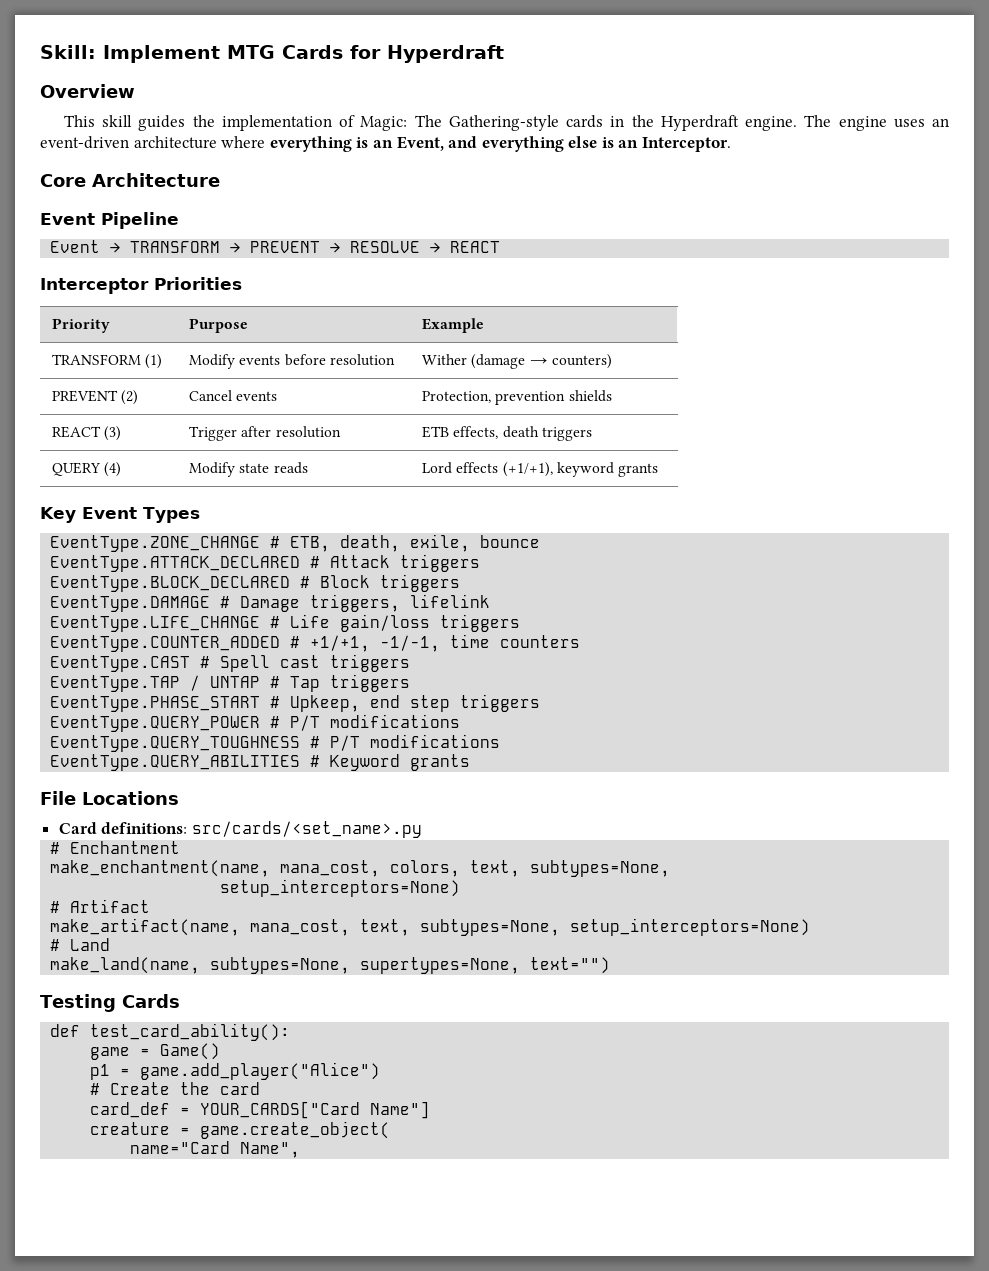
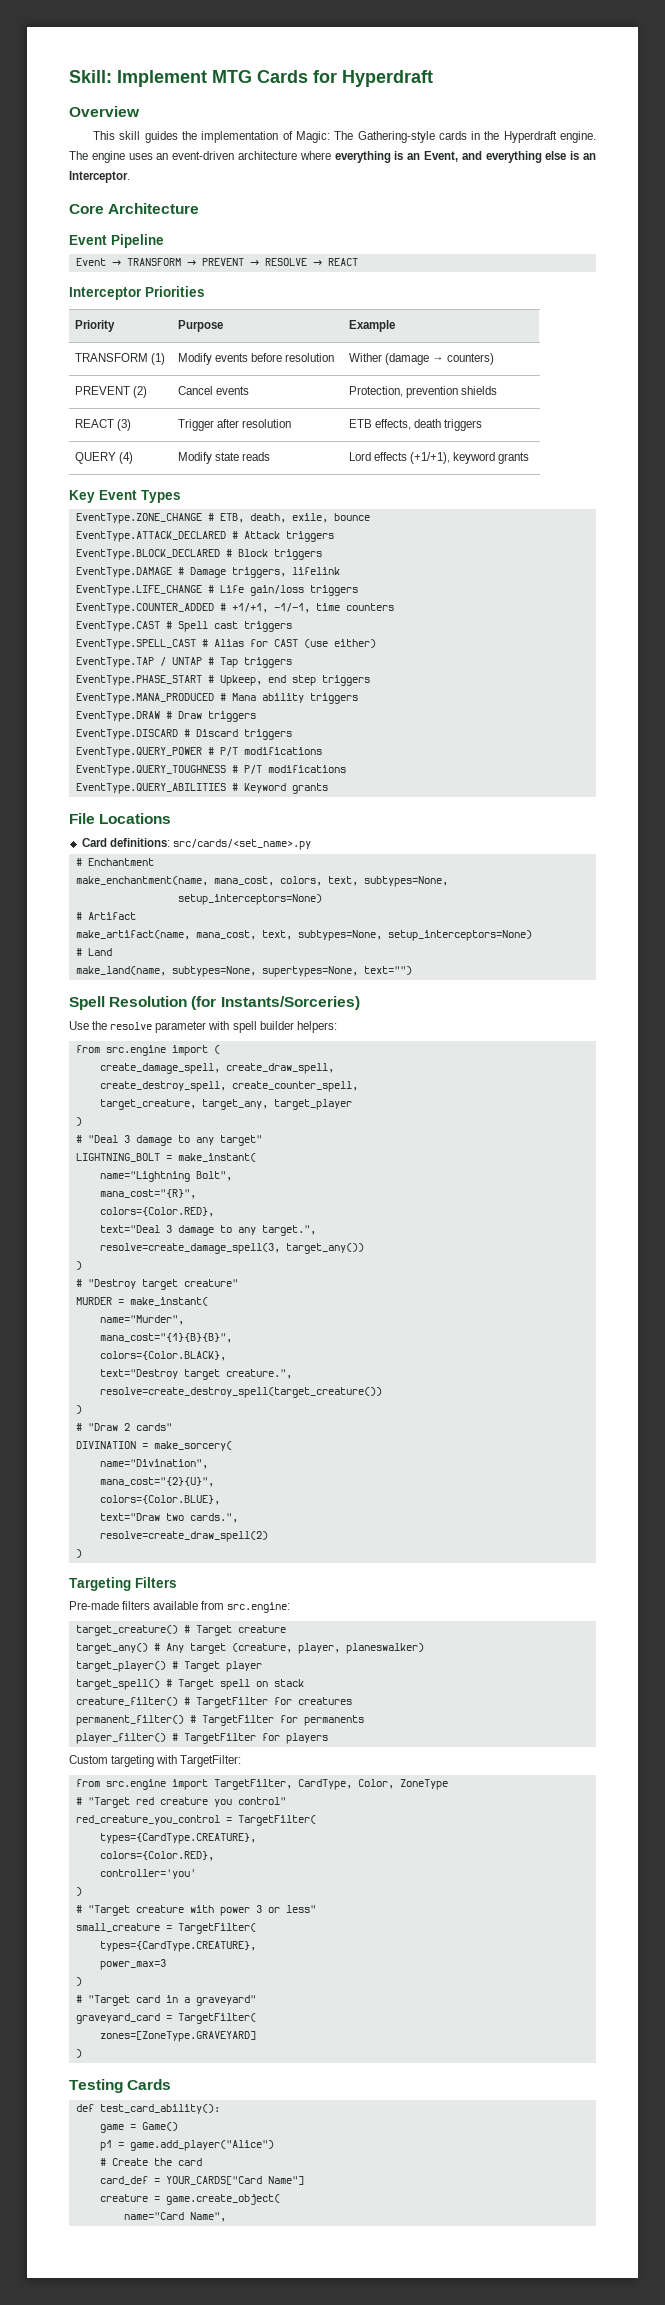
+ EventType.SPELL_CAST # Alias for CAST (use either)
+ EventType.MANA_PRODUCED # Mana ability triggers
+ EventType.DRAW # Draw triggers
+ EventType.DISCARD # Discard triggers
+ Spell Resolution (for Instants/Sorceries)
+ Use the resolve parameter with spell builder helpers:
+ from src.engine import (
+ create_damage_spell, create_draw_spell,
+ create_destroy_spell, create_counter_spell,
+ target_creature, target_any, target_player
+ )
+ # "Deal 3 damage to any target"
+ LIGHTNING_BOLT = make_instant(
+ name="Lightning Bolt",
+ mana_cost="{R}",
+ colors={Color.RED},
+ text="Deal 3 damage to any target.",
+ resolve=create_damage_spell(3, target_any())
+ )
+ # "Destroy target creature"
+ MURDER = make_instant(
+ name="Murder",
+ mana_cost="{1}{B}{B}",
+ colors={Color.BLACK},
+ text="Destroy target creature.",
+ resolve=create_destroy_spell(target_creature())
+ )
+ # "Draw 2 cards"
+ DIVINATION = make_sorcery(
+ name="Divination",
+ mana_cost="{2}{U}",
+ colors={Color.BLUE},
+ text="Draw two cards.",
+ resolve=create_draw_spell(2)
+ )
+ Targeting Filters
+ Pre-made filters available from src.engine:
+ target_creature() # Target creature
+ target_any() # Any target (creature, player, planeswalker)
+ target_player() # Target player
+ target_spell() # Target spell on stack
+ creature_filter() # TargetFilter for creatures
+ permanent_filter() # TargetFilter for permanents
+ player_filter() # TargetFilter for players
+ Custom targeting with TargetFilter:
+ from src.engine import TargetFilter, CardType, Color, ZoneType
+ # "Target red creature you control"
+ red_creature_you_control = TargetFilter(
+ types={CardType.CREATURE},
+ colors={Color.RED},
+ controller='you'
+ )
+ # "Target creature with power 3 or less"
+ small_creature = TargetFilter(
+ types={CardType.CREATURE},
+ power_max=3
+ )
+ # "Target card in a graveyard"
+ graveyard_card = TargetFilter(
+ zones=[ZoneType.GRAVEYARD]
+ )

